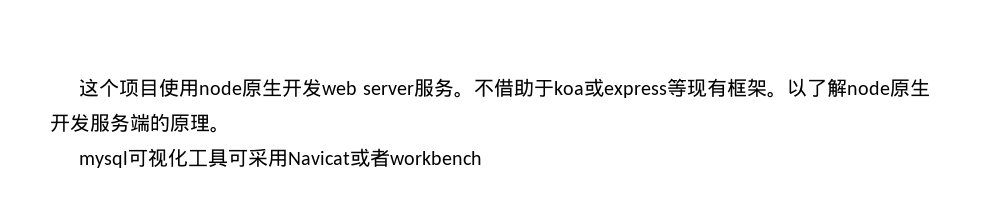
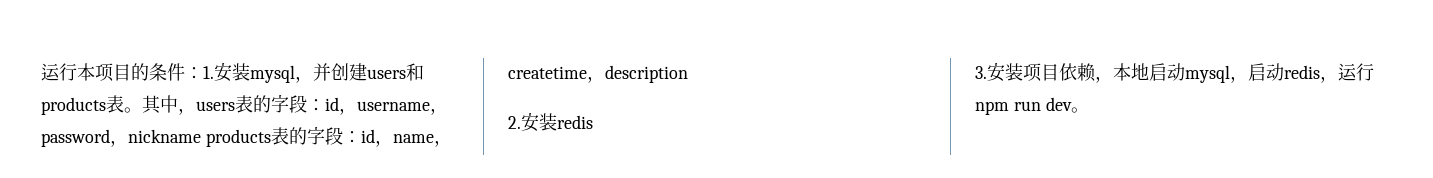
- 这个项目使用node原生开发web server服务。不借助于koa或express等现有框架。以了解node原生开发服务端的原理。
- mysql可视化工具可采用Navicat或者workbench
+ 运行本项目的条件：1.安装mysql，并创建users和products表。其中，users表的字段：id，username，password，nickname products表的字段：id，name，createtime，description
+ 2.安装redis
+ 3.安装项目依赖，本地启动mysql，启动redis，运行npm run dev。

